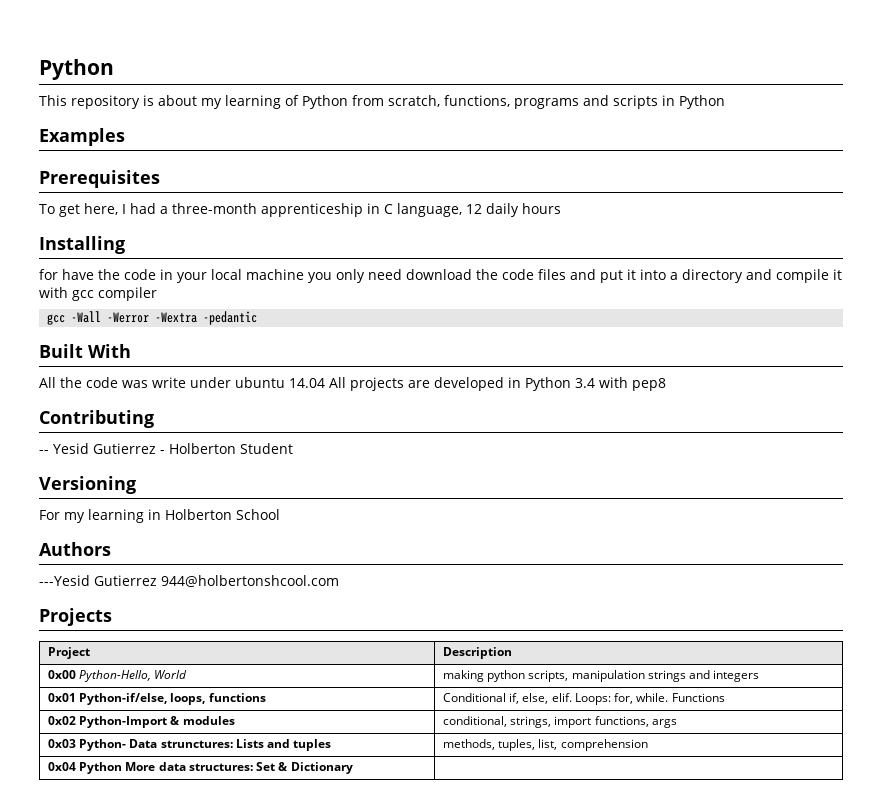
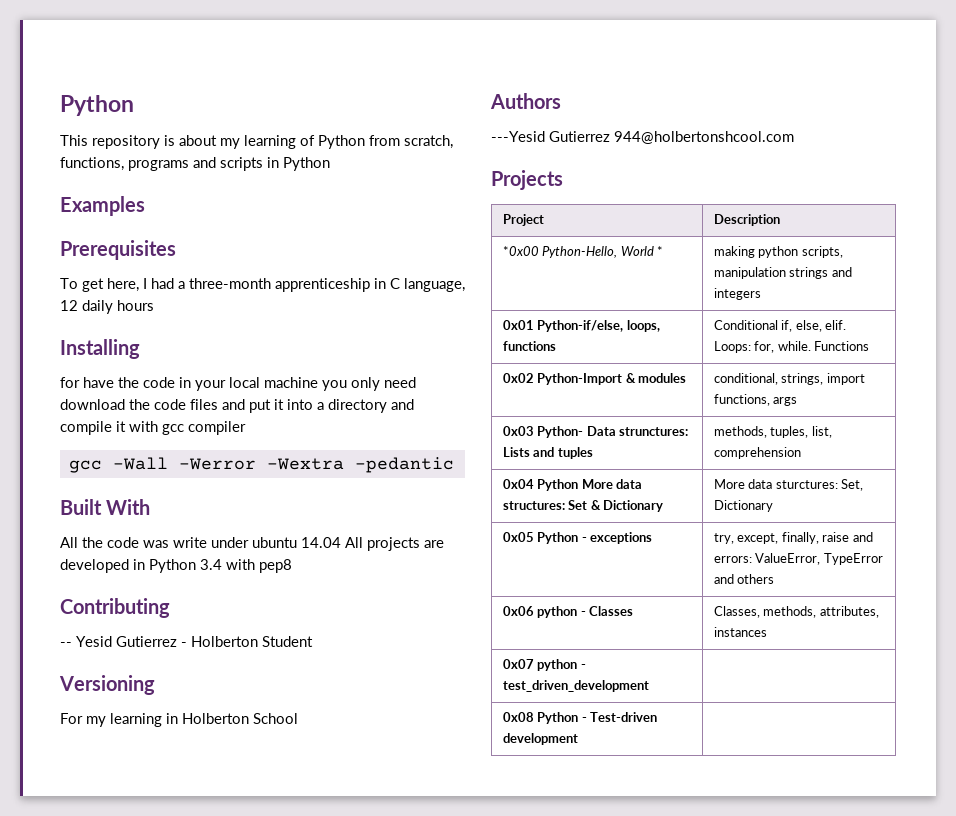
- 0x00 Python-Hello, World | making python scripts, manipulation strings and integers
+ *0x00 Python-Hello, World * | making python scripts, manipulation strings and integers
- 0x04 Python More data structures: Set & Dictionary |
+ 0x04 Python More data structures: Set & Dictionary | More data sturctures: Set, Dictionary
+ 0x05 Python - exceptions | try, except, finally, raise and errors: ValueError, TypeError and others
+ 0x06 python - Classes | Classes, methods, attributes, instances
+ 0x07 python - test_driven_development |
+ 0x08 Python - Test-driven development |

